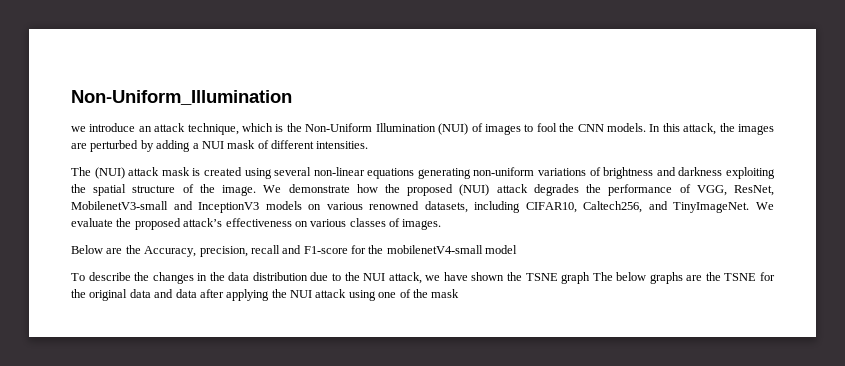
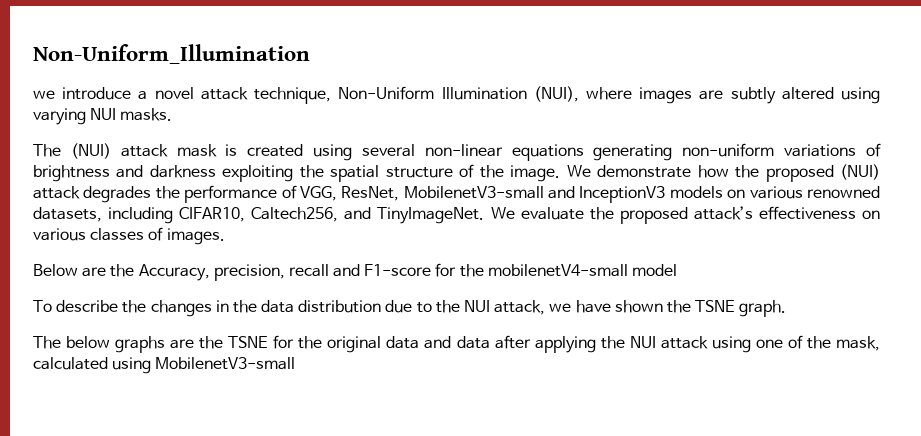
- we introduce an attack technique, which is the Non-Uniform Illumination (NUI) of images to fool the CNN models. In this attack, the images are perturbed by adding a NUI mask of different intensities.
+ we introduce a novel attack technique, Non-Uniform Illumination (NUI), where images are subtly altered using varying NUI masks.
- To describe the changes in the data distribution due to the NUI attack, we have shown the TSNE graph The below graphs are the TSNE for the original data and data after applying the NUI attack using one of the mask
+ To describe the changes in the data distribution due to the NUI attack, we have shown the TSNE graph.
+ The below graphs are the TSNE for the original data and data after applying the NUI attack using one of the mask, calculated using MobilenetV3-small

